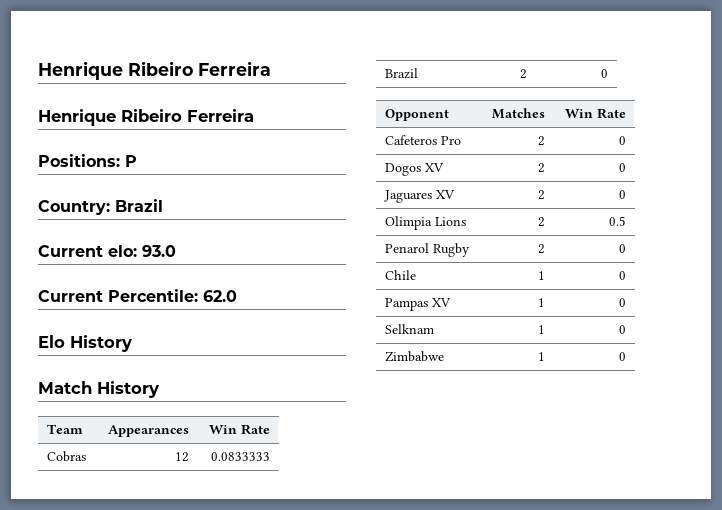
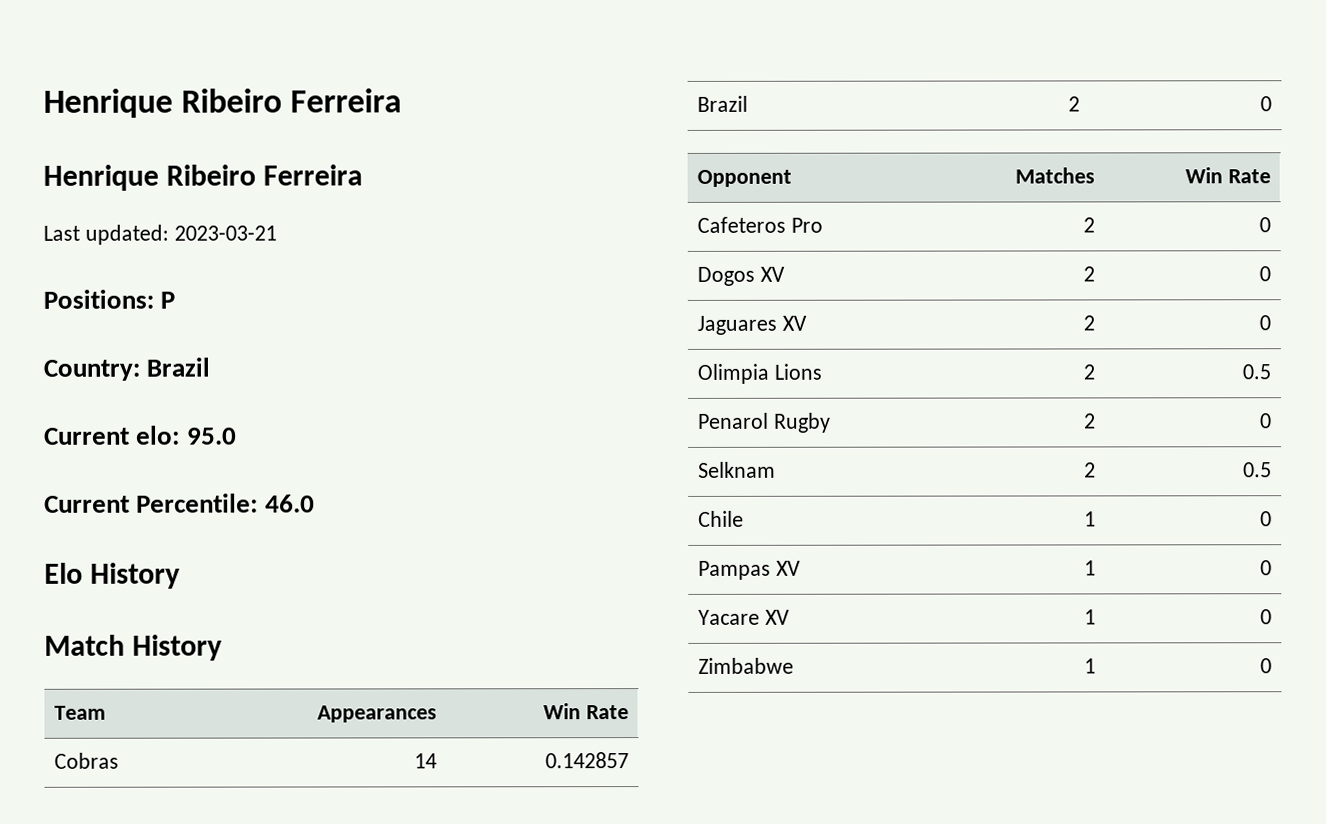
+ Last updated: 2023-03-21
- Current elo: 93.0
+ Current elo: 95.0
- Current Percentile: 62.0
+ Current Percentile: 46.0
- Cobras | 12 | 0.0833333
+ Cobras | 14 | 0.142857
+ Selknam | 2 | 0.5
- Selknam | 1 | 0
+ Yacare XV | 1 | 0

